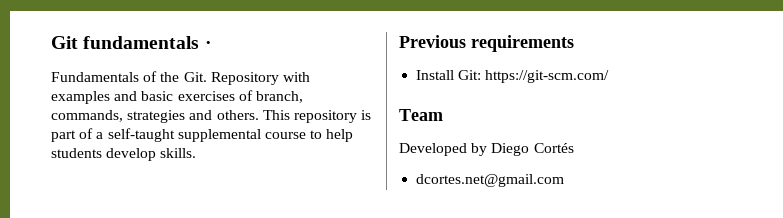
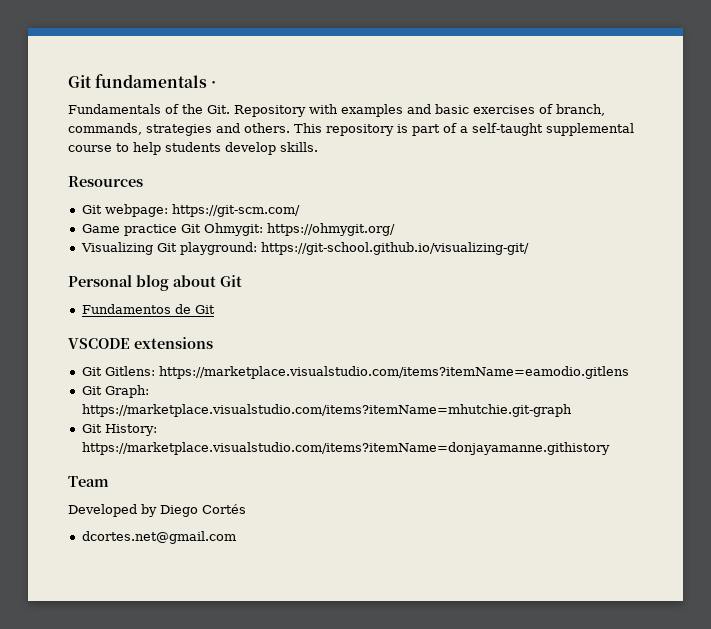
- Previous requirements
- Install Git: https://git-scm.com/
+ Resources
+ Git webpage: https://git-scm.com/
+ Game practice Git Ohmygit: https://ohmygit.org/
+ Visualizing Git playground: https://git-school.github.io/visualizing-git/
+ Personal blog about Git
+ Fundamentos de Git
+ VSCODE extensions
+ Git Gitlens: https://marketplace.visualstudio.com/items?itemName=eamodio.gitlens
+ Git Graph: https://marketplace.visualstudio.com/items?itemName=mhutchie.git-graph
+ Git History: https://marketplace.visualstudio.com/items?itemName=donjayamanne.githistory

